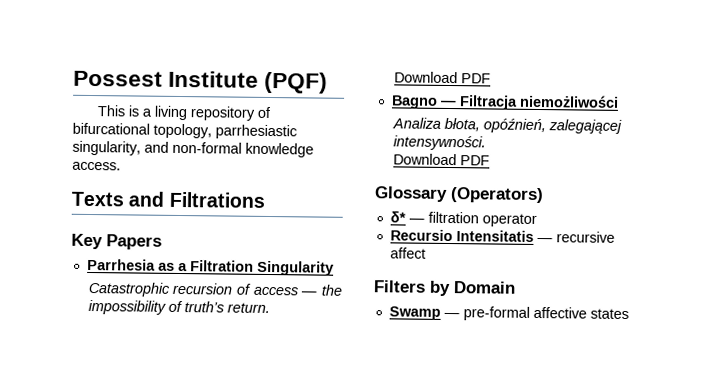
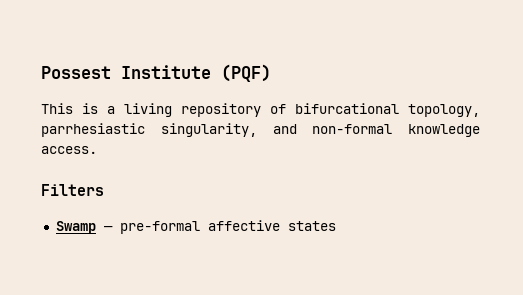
- Texts and Filtrations
- Key Papers
- Parrhesia as a Filtration Singularity
- Catastrophic recursion of access — the impossibility of truth’s return.
- Download PDF
- Bagno — Filtracja niemożliwości
- Analiza błota, opóźnień, zalegającej intensywności.
- Download PDF
- Glossary (Operators)
- δ* — filtration operator
- Recursio Intensitatis — recursive affect
- Filters by Domain
+ Filters

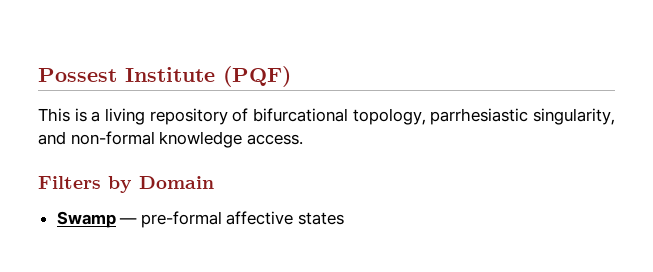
- Filters
+ Filters by Domain

